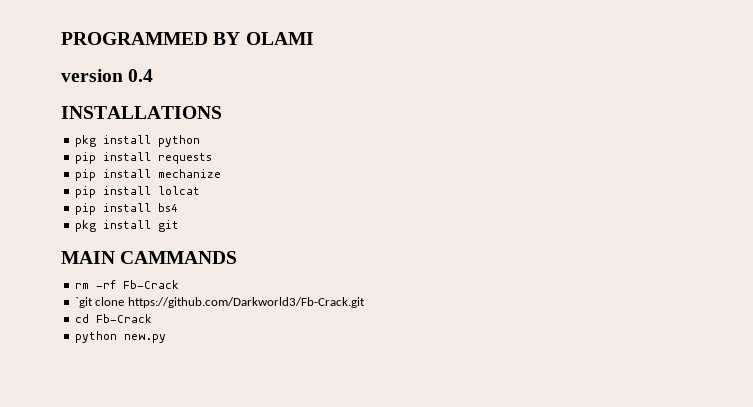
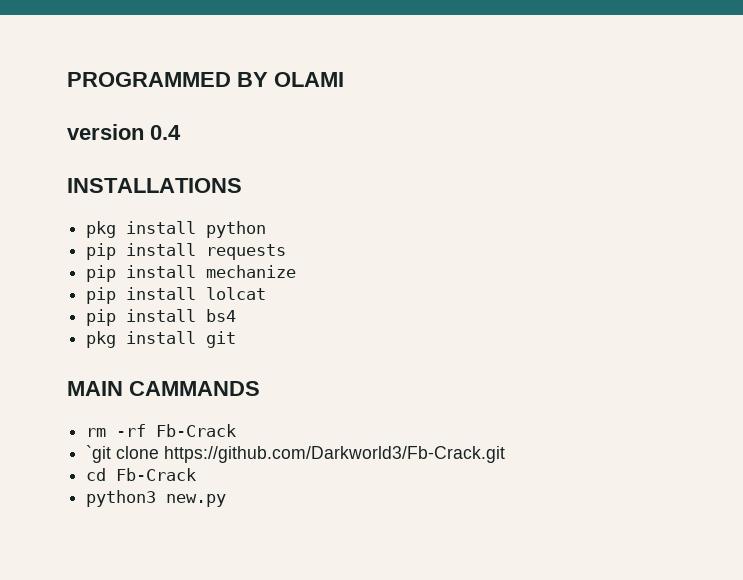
- python new.py
+ python3 new.py

